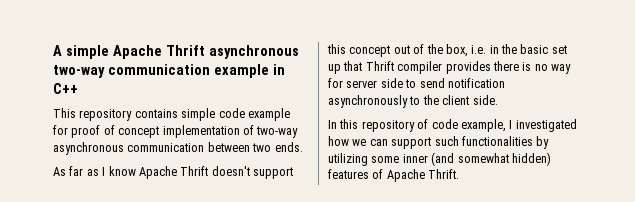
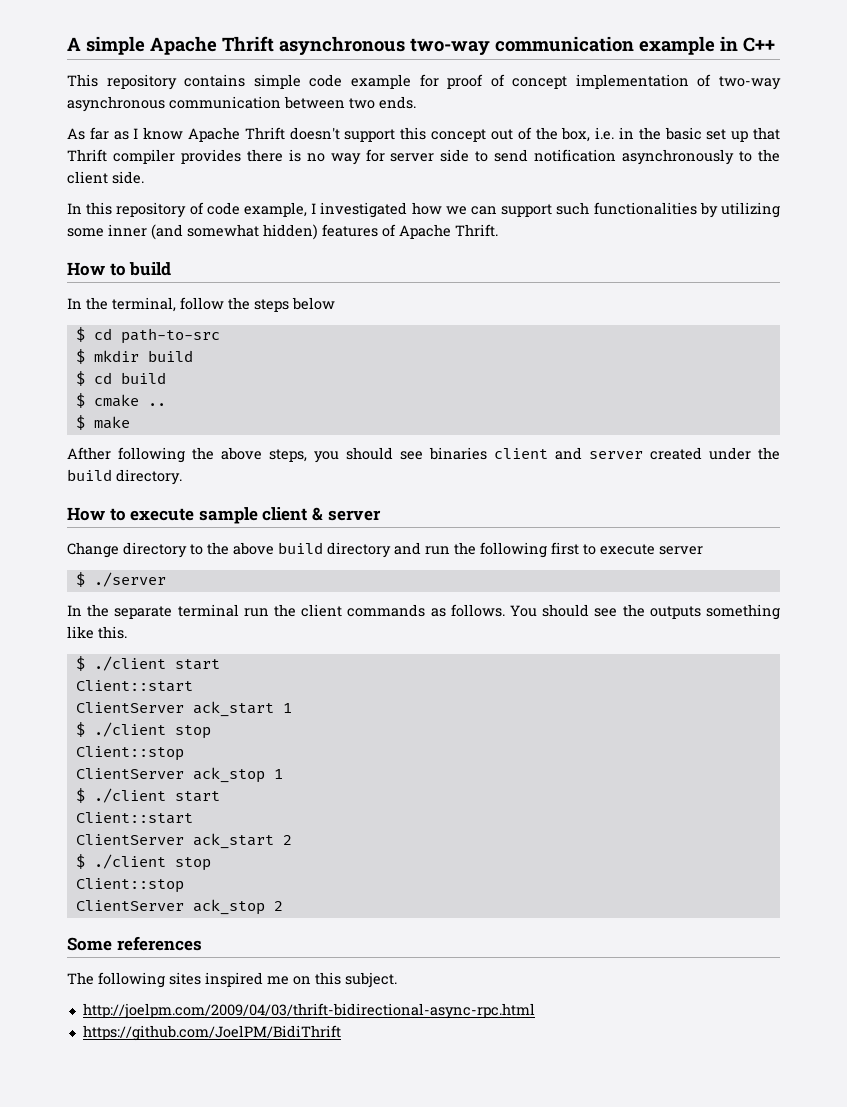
+ How to build
+ In the terminal, follow the steps below
+ $ cd path-to-src
+ $ mkdir build
+ $ cd build
+ $ cmake ..
+ $ make
+ Afther following the above steps, you should see binaries client and server created under the build directory.
+ How to execute sample client & server
+ Change directory to the above build directory and run the following first to execute server
+ $ ./server
+ In the separate terminal run the client commands as follows. You should see the outputs something like this.
+ $ ./client start
+ Client::start
+ ClientServer ack_start 1
+ $ ./client stop
+ Client::stop
+ ClientServer ack_stop 1
+ $ ./client start
+ Client::start
+ ClientServer ack_start 2
+ $ ./client stop
+ Client::stop
+ ClientServer ack_stop 2
+ Some references
+ The following sites inspired me on this subject.
+ http://joelpm.com/2009/04/03/thrift-bidirectional-async-rpc.html
+ https://github.com/JoelPM/BidiThrift

